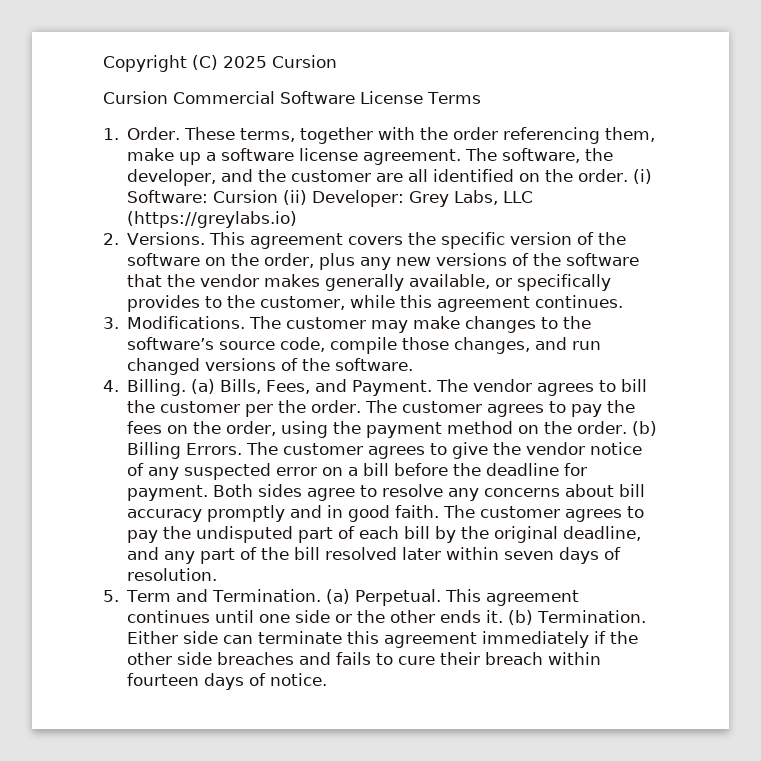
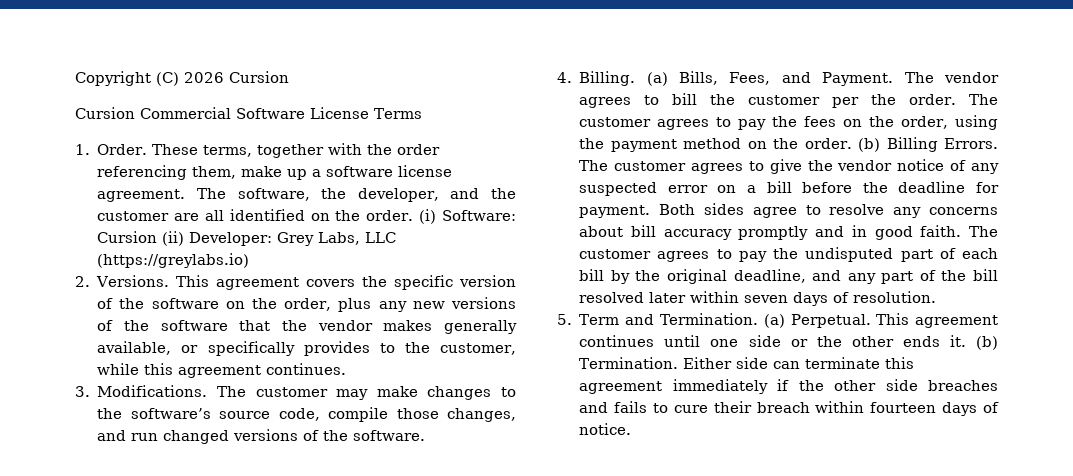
- Copyright (C) 2025 Cursion
+ Copyright (C) 2026 Cursion

